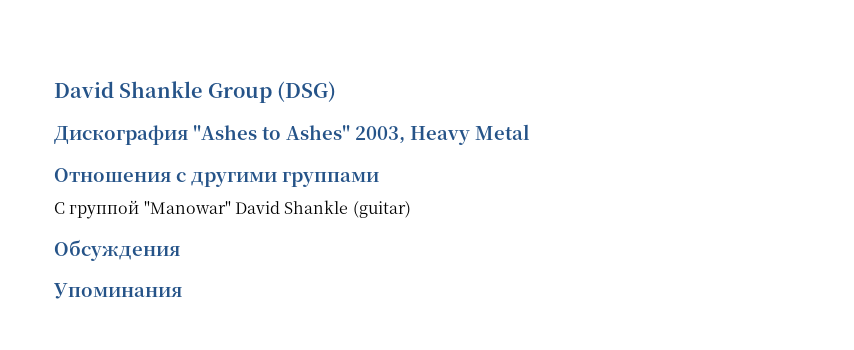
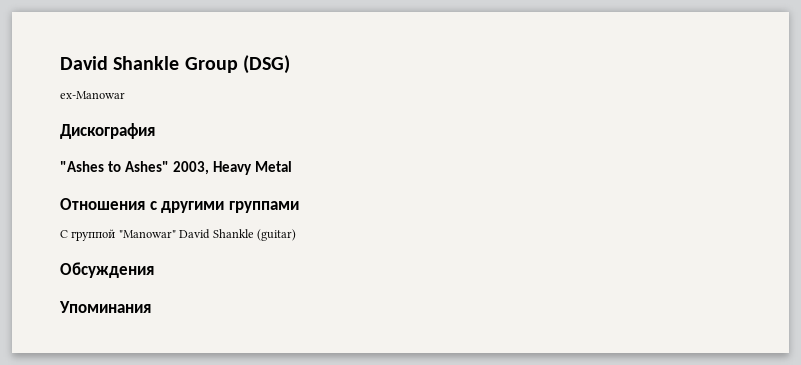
+ ex-Manowar
- Дискография "Ashes to Ashes" 2003, Heavy Metal
+ Дискография
+ "Ashes to Ashes" 2003, Heavy Metal

